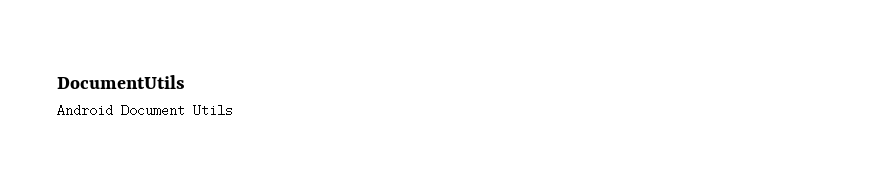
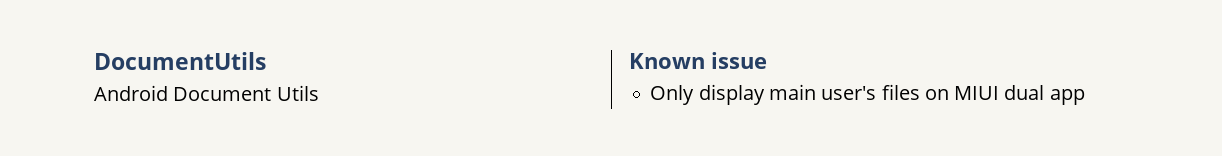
+ Known issue
+ Only display main user's files on MIUI dual app

